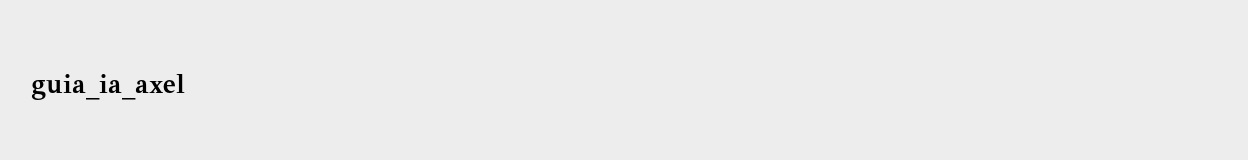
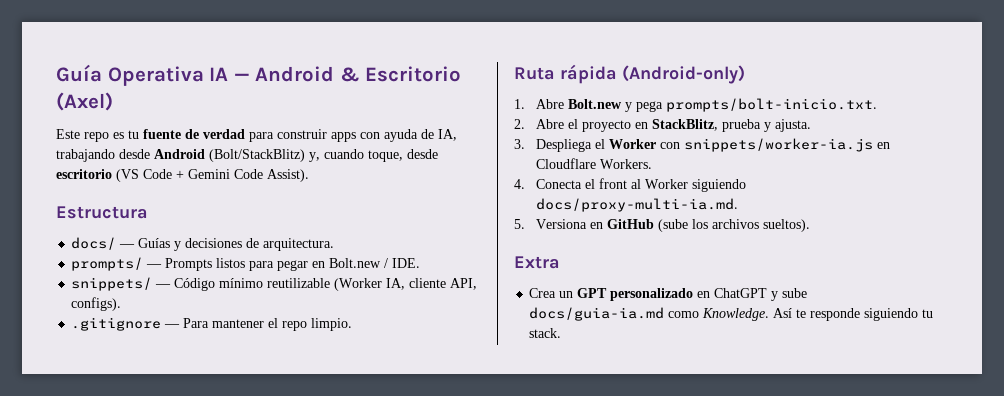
- guia_ia_axel
+ Guía Operativa IA — Android & Escritorio (Axel)
+ Este repo es tu fuente de verdad para construir apps con ayuda de IA, trabajando desde Android (Bolt/StackBlitz) y, cuando toque, desde escritorio (VS Code + Gemini Code Assist).
+ Estructura
+ docs/ — Guías y decisiones de arquitectura.
+ prompts/ — Prompts listos para pegar en Bolt.new / IDE.
+ snippets/ — Código mínimo reutilizable (Worker IA, cliente API, configs).
+ .gitignore — Para mantener el repo limpio.
+ Ruta rápida (Android-only)
+ 1. Abre Bolt.new y pega prompts/bolt-inicio.txt.
+ 2. Abre el proyecto en StackBlitz, prueba y ajusta.
+ 3. Despliega el Worker con snippets/worker-ia.js en Cloudflare Workers.
+ 4. Conecta el front al Worker siguiendo docs/proxy-multi-ia.md.
+ 5. Versiona en GitHub (sube los archivos sueltos).
+ Extra
+ Crea un GPT personalizado en ChatGPT y sube docs/guia-ia.md como Knowledge. Así te responde siguiendo tu stack.

